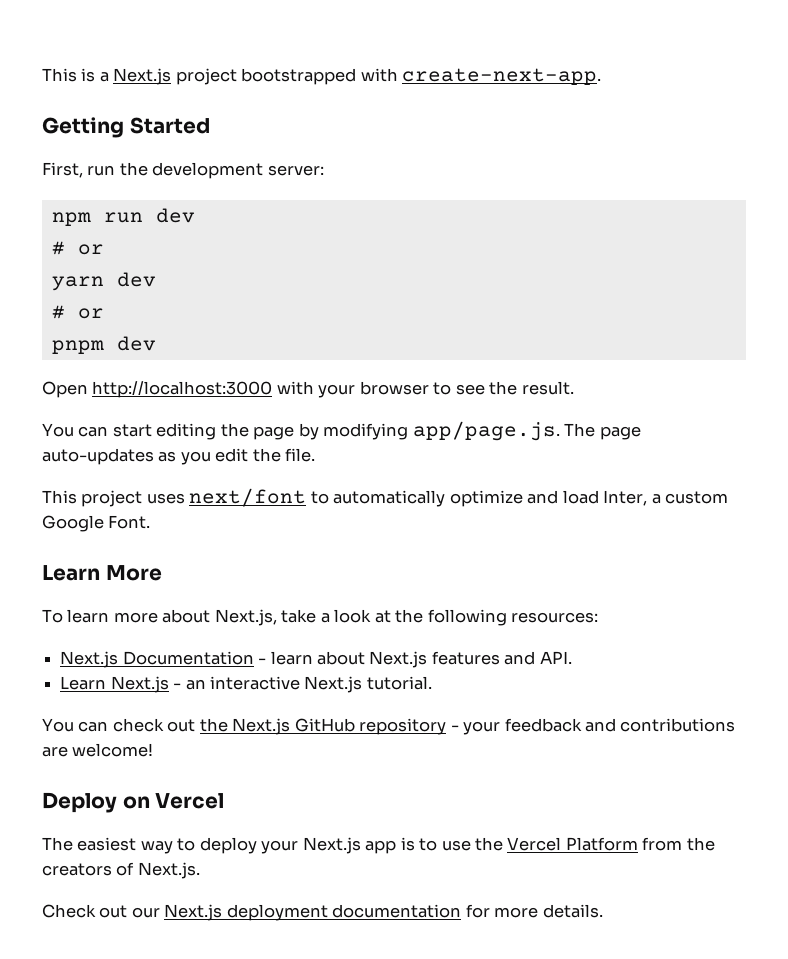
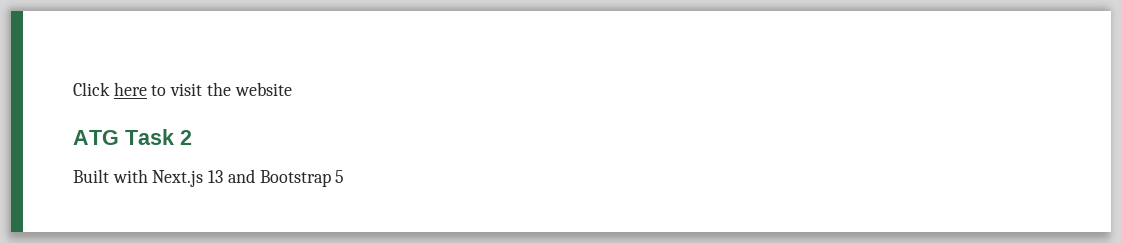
- This is a Next.js project bootstrapped with create-next-app.
- Getting Started
- First, run the development server:
- npm run dev
- # or
- yarn dev
- # or
- pnpm dev
- Open http://localhost:3000 with your browser to see the result.
- You can start editing the page by modifying app/page.js. The page auto-updates as you edit the file.
- This project uses next/font to automatically optimize and load Inter, a custom Google Font.
- Learn More
- To learn more about Next.js, take a look at the following resources:
- Next.js Documentation - learn about Next.js features and API.
- Learn Next.js - an interactive Next.js tutorial.
- You can check out the Next.js GitHub repository - your feedback and contributions are welcome!
- Deploy on Vercel
- The easiest way to deploy your Next.js app is to use the Vercel Platform from the creators of Next.js.
- Check out our Next.js deployment documentation for more details.
+ Click here to visit the website
+ ATG Task 2
+ Built with Next.js 13 and Bootstrap 5

